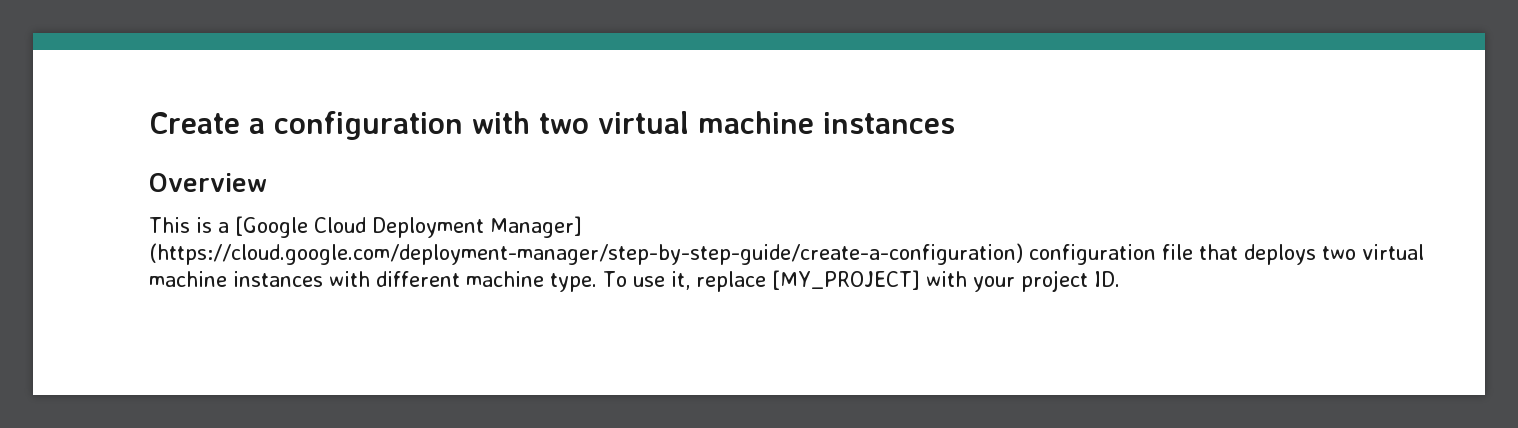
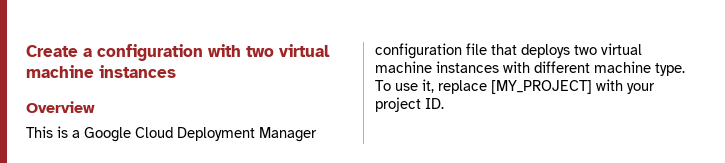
- This is a [Google Cloud Deployment Manager] (https://cloud.google.com/deployment-manager/step-by-step-guide/create-a-configuration) configuration file that deploys two virtual machine instances with different machine type.
+ This is a Google Cloud Deployment Manager configuration file that deploys two virtual machine instances with different machine type.

